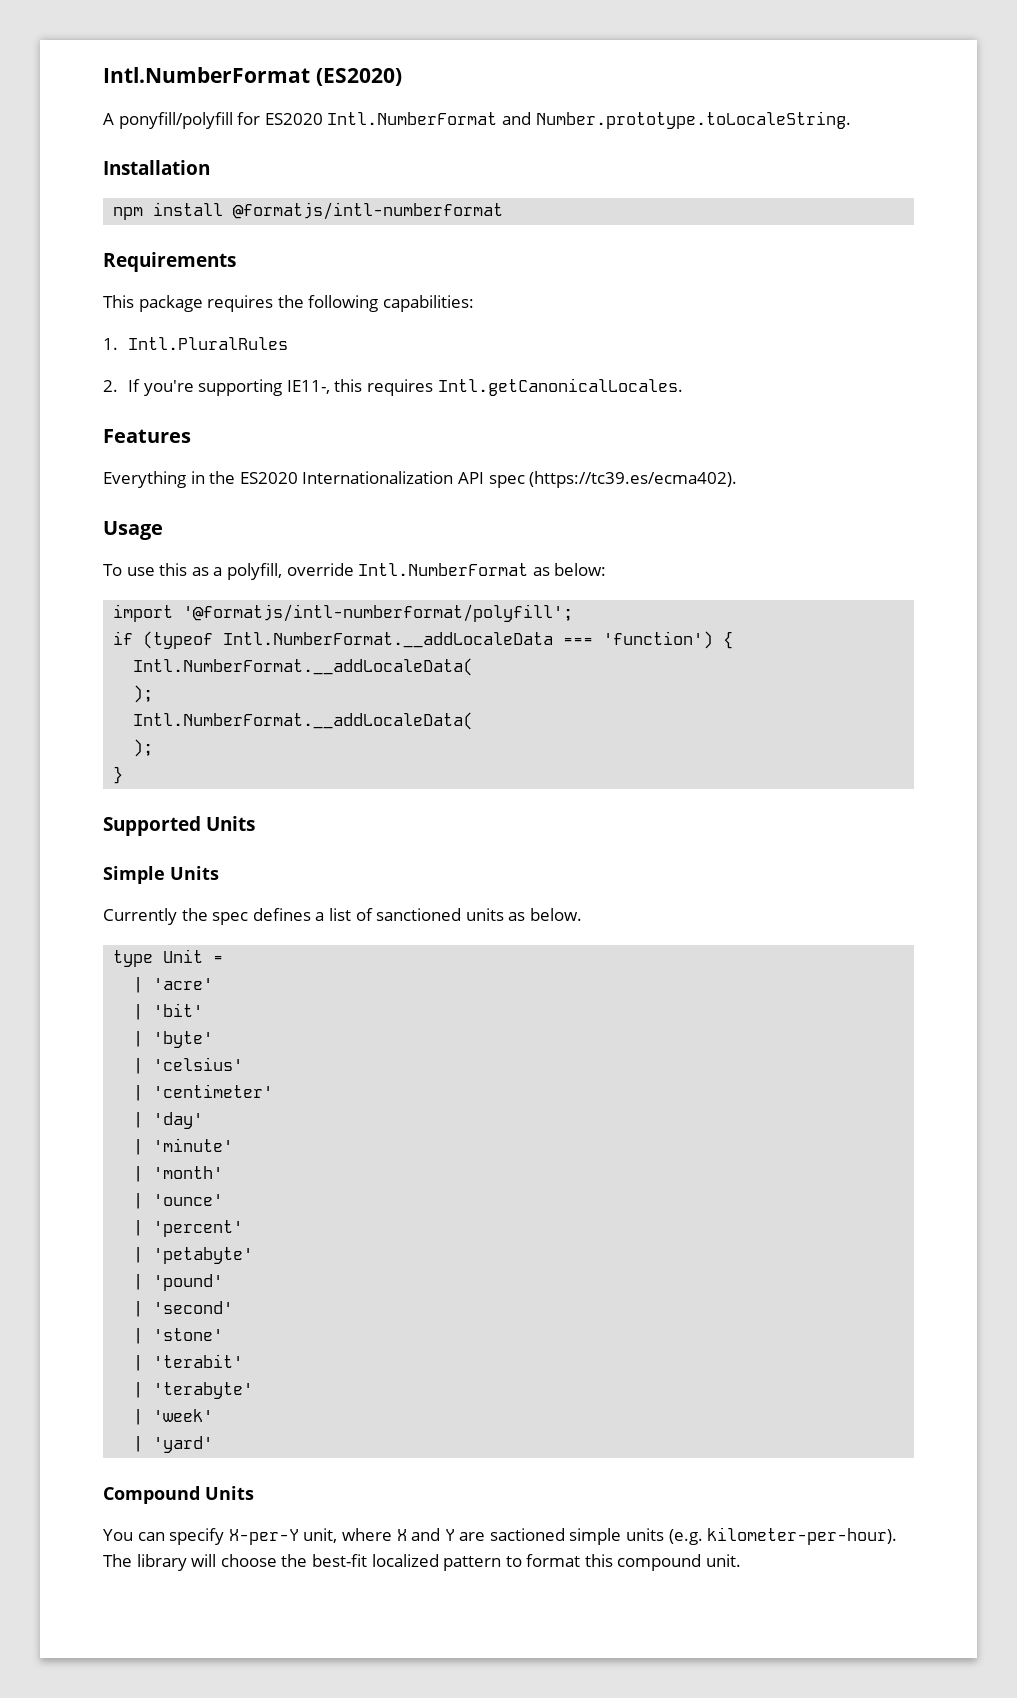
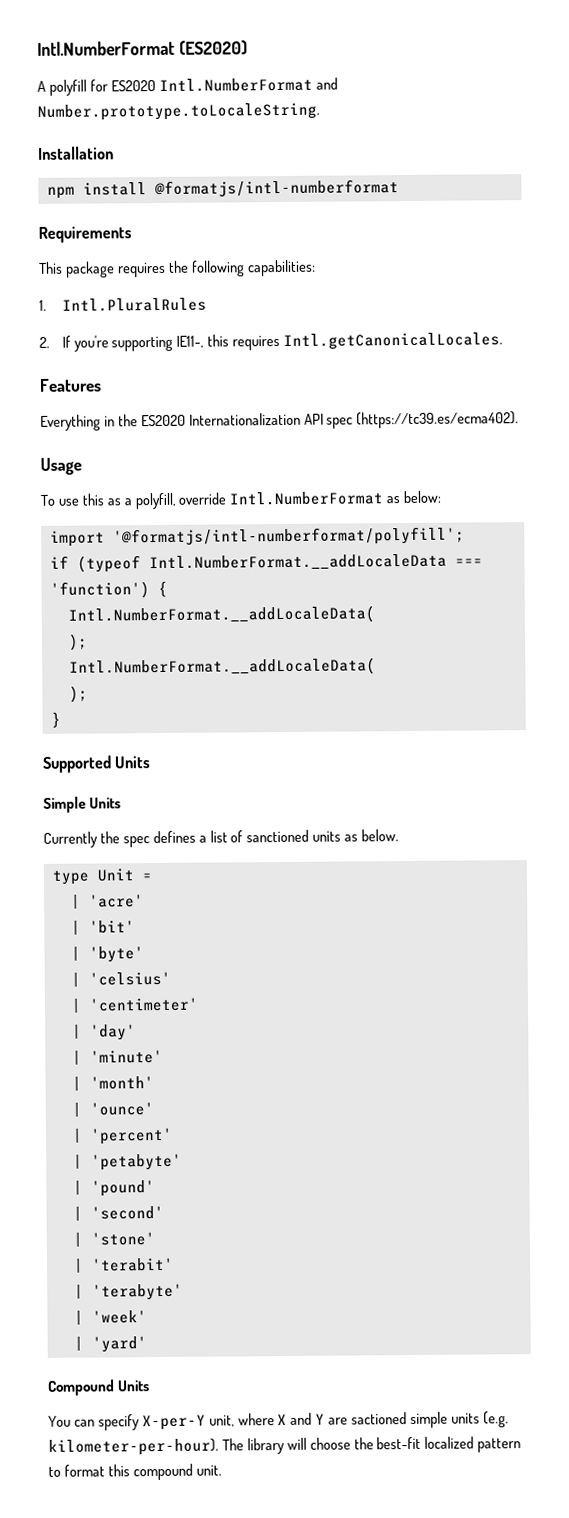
- A ponyfill/polyfill for ES2020 Intl.NumberFormat and Number.prototype.toLocaleString.
+ A polyfill for ES2020 Intl.NumberFormat and Number.prototype.toLocaleString.

